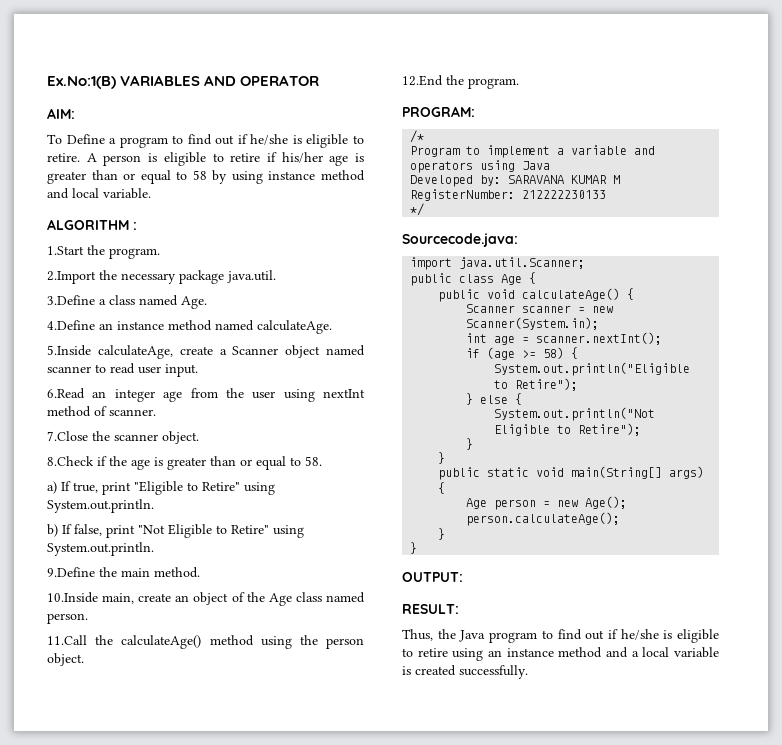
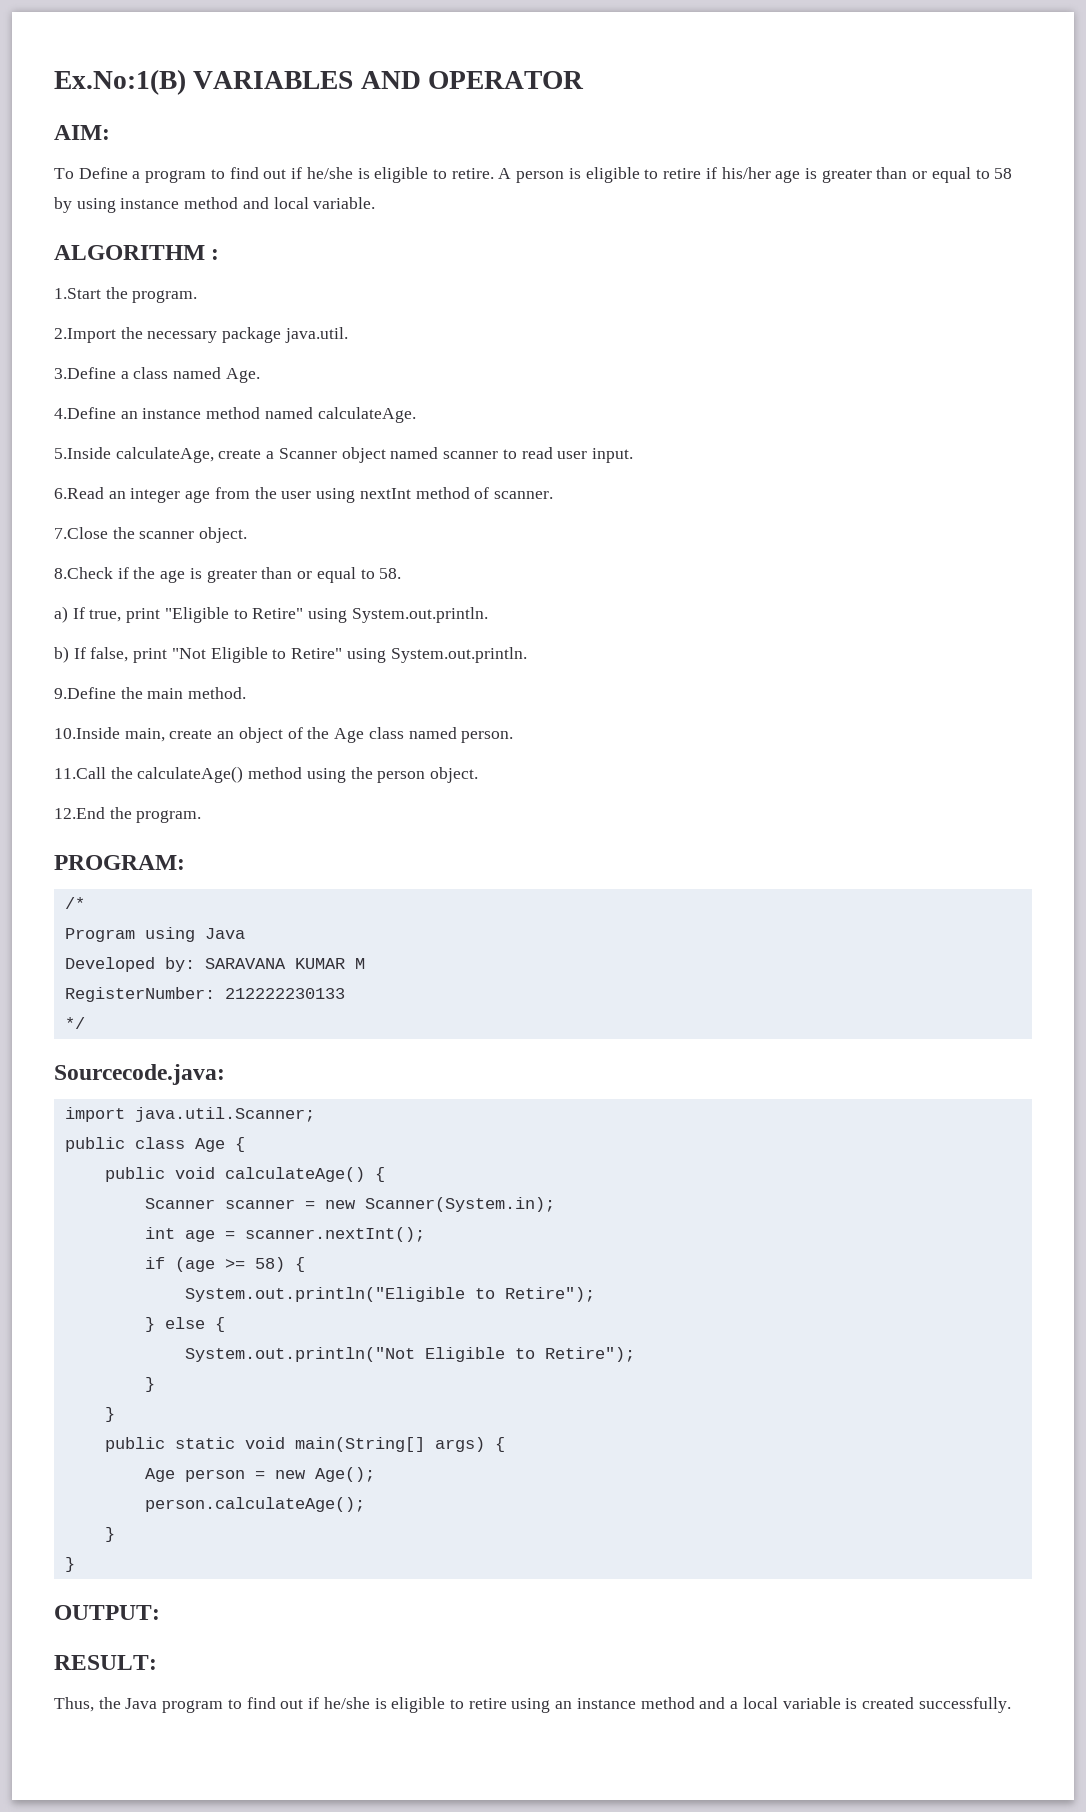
- Program to implement a variable and operators using Java
+ Program using Java

